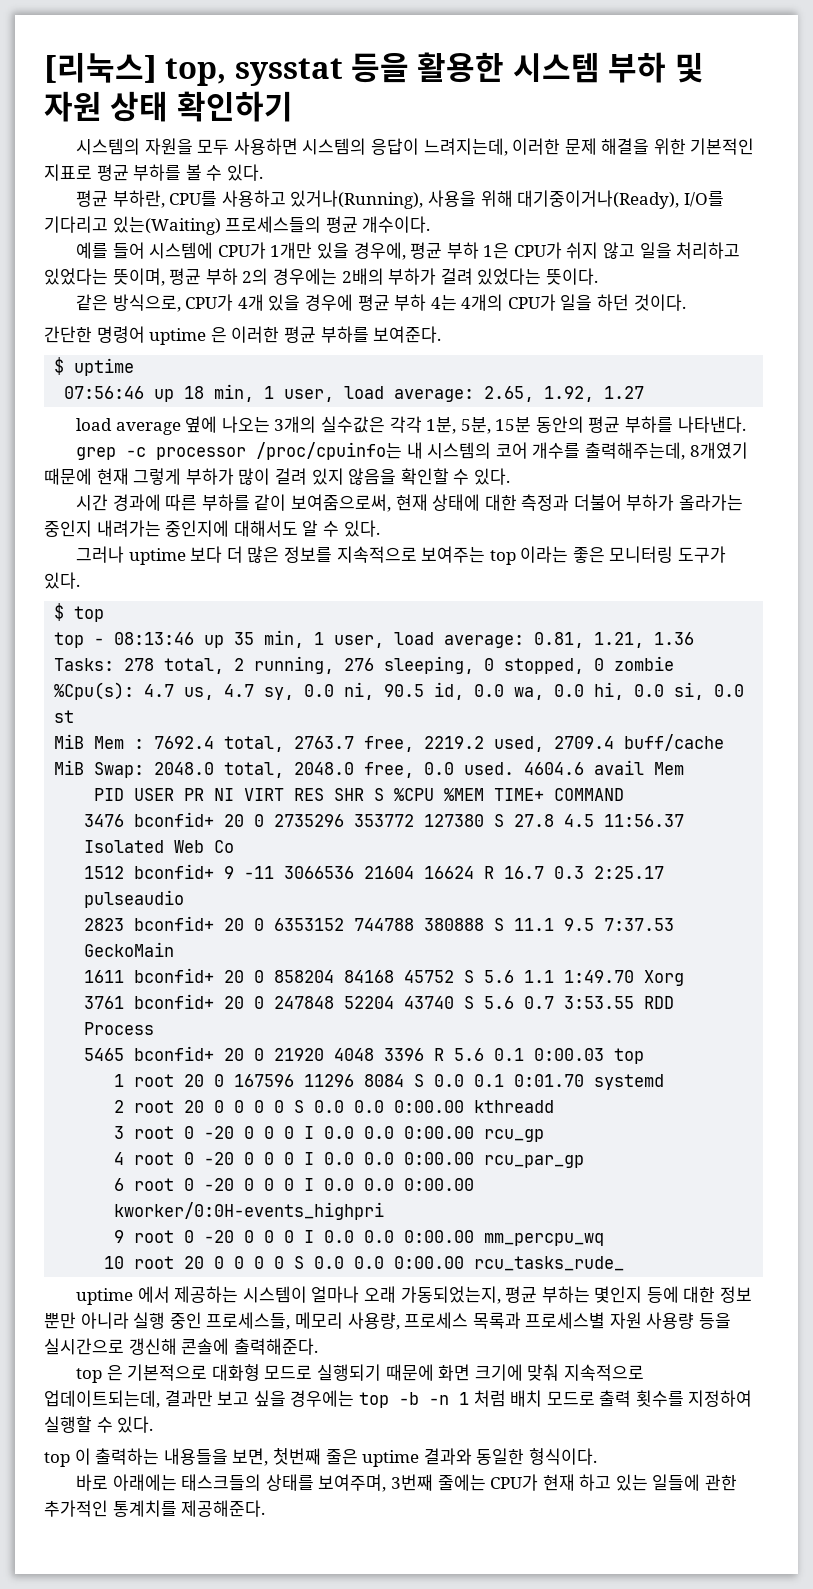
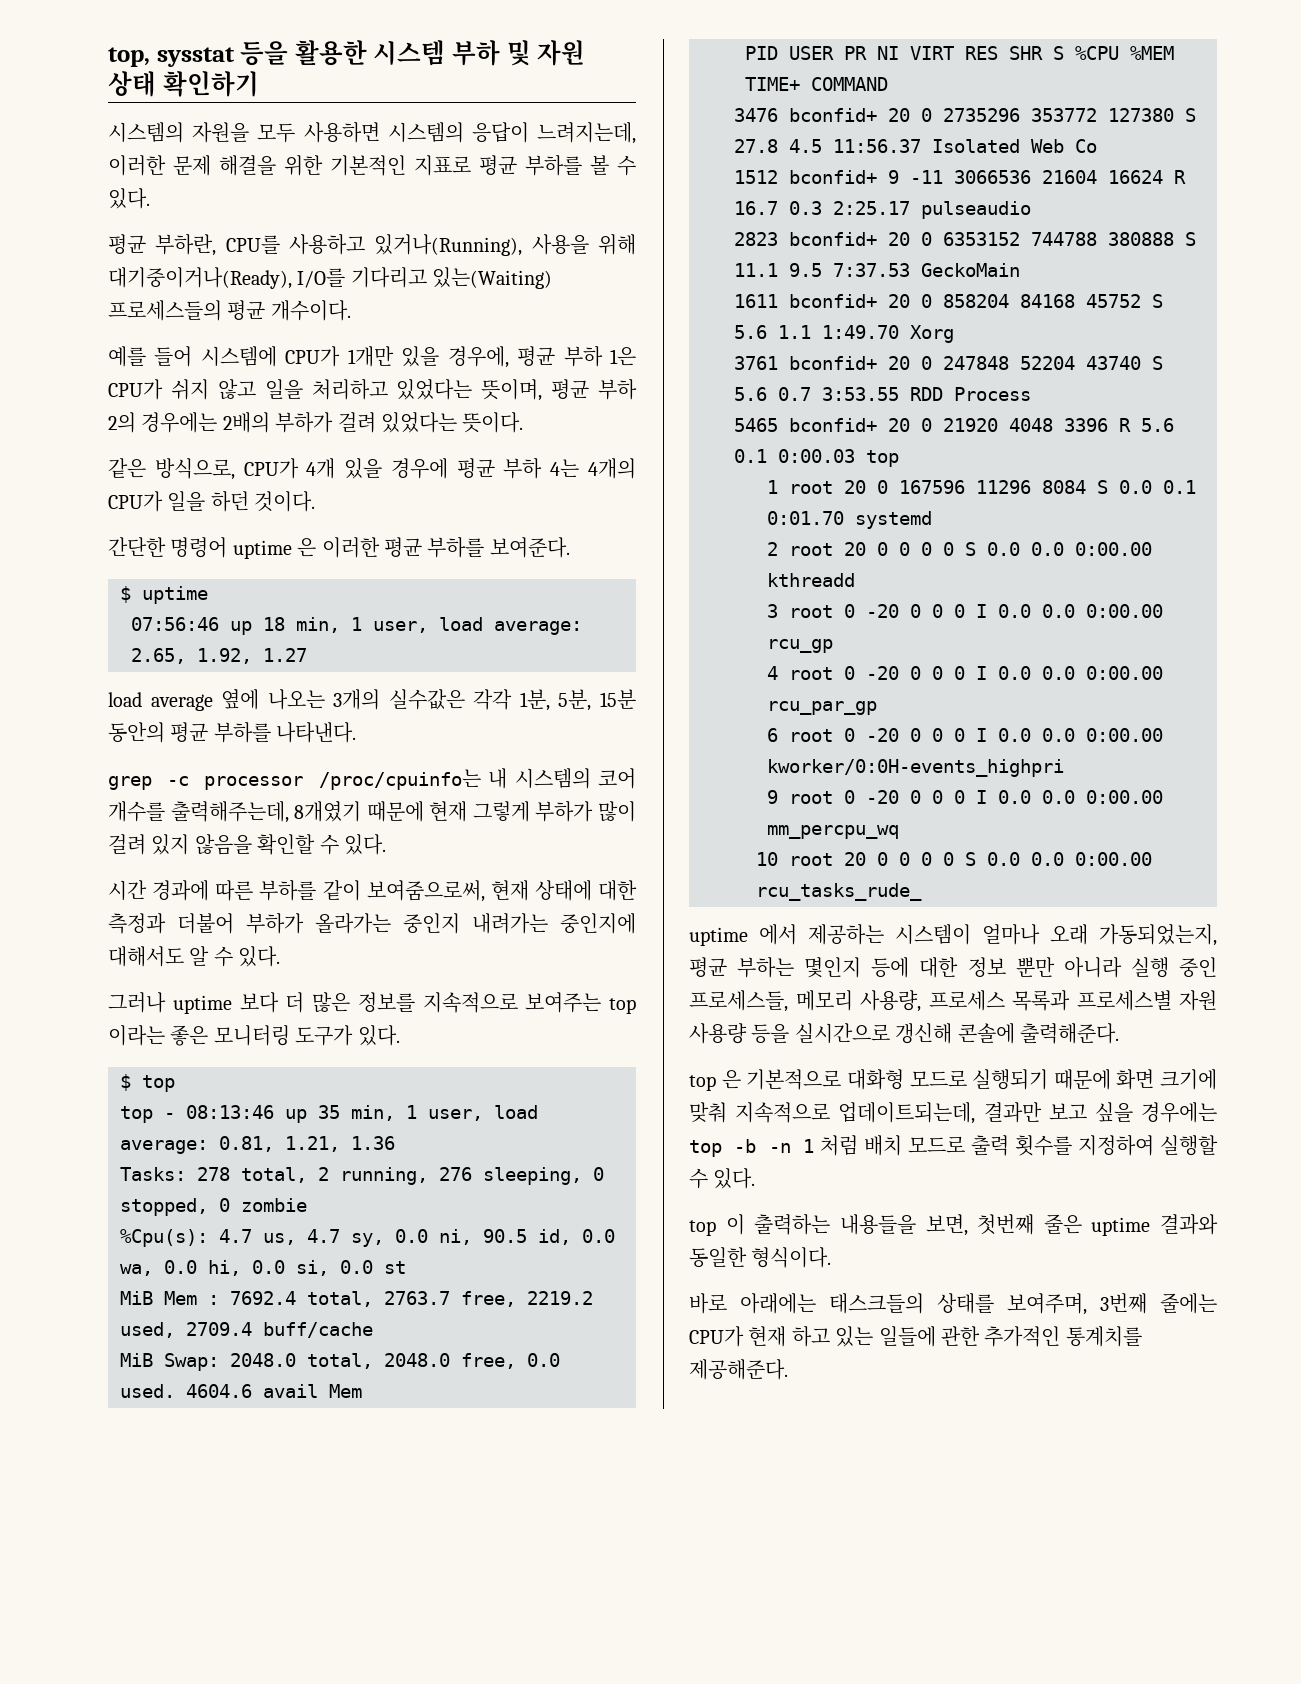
- [리눅스] top, sysstat 등을 활용한 시스템 부하 및 자원 상태 확인하기
+ top, sysstat 등을 활용한 시스템 부하 및 자원 상태 확인하기

